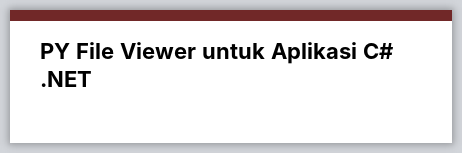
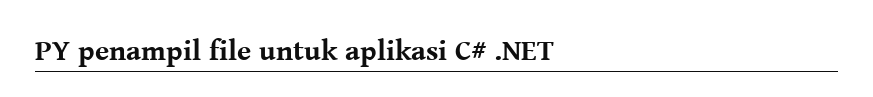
- PY File Viewer untuk Aplikasi C# .NET
+ PY penampil file untuk aplikasi C# .NET

